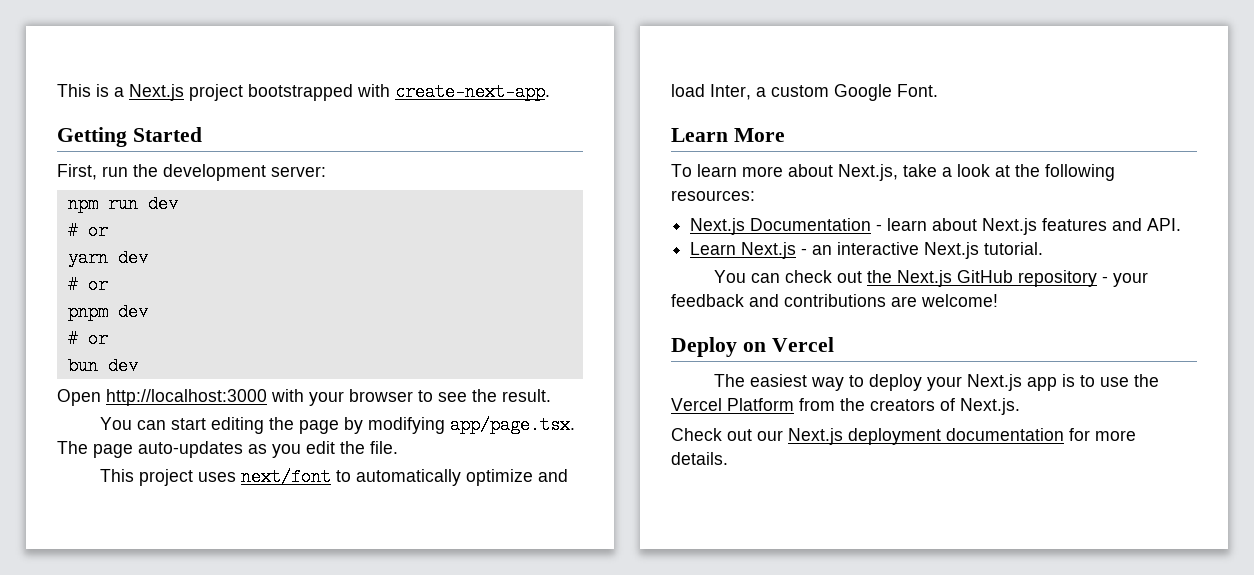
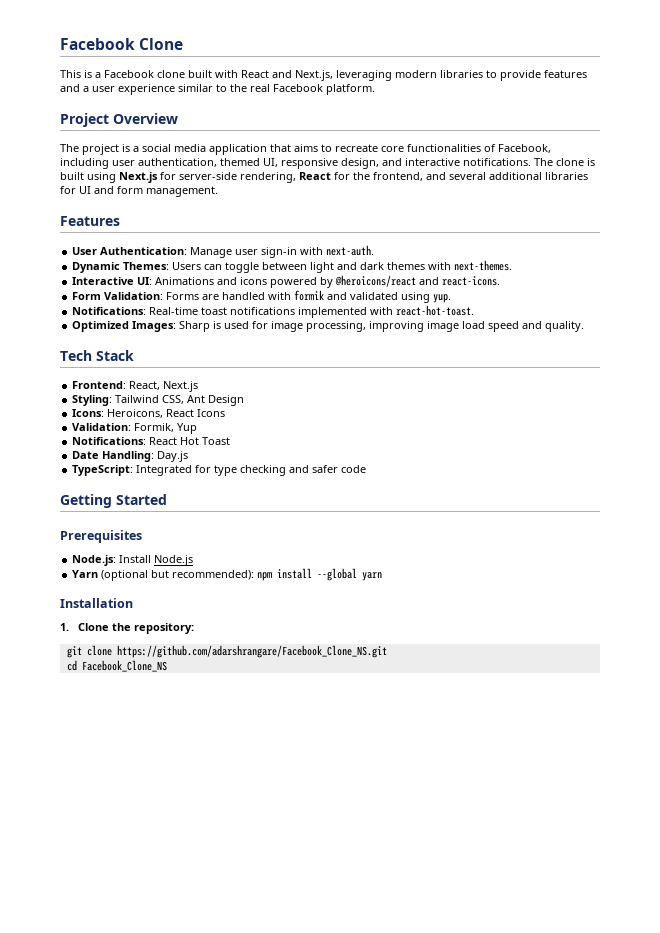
+ Facebook Clone
- This is a Next.js project bootstrapped with create-next-app.
+ This is a Facebook clone built with React and Next.js, leveraging modern libraries to provide features and a user experience similar to the real Facebook platform.
+ Project Overview
+ The project is a social media application that aims to recreate core functionalities of Facebook, including user authentication, themed UI, responsive design, and interactive notifications. The clone is built using Next.js for server-side rendering, React for the frontend, and several additional libraries for UI and form management.
+ Features
+ User Authentication: Manage user sign-in with next-auth.
+ Dynamic Themes: Users can toggle between light and dark themes with next-themes.
+ Interactive UI: Animations and icons powered by @heroicons/react and react-icons.
+ Form Validation: Forms are handled with formik and validated using yup.
+ Notifications: Real-time toast notifications implemented with react-hot-toast.
+ Optimized Images: Sharp is used for image processing, improving image load speed and quality.
+ Tech Stack
+ Frontend: React, Next.js
+ Styling: Tailwind CSS, Ant Design
+ Icons: Heroicons, React Icons
+ Validation: Formik, Yup
+ Notifications: React Hot Toast
+ Date Handling: Day.js
+ TypeScript: Integrated for type checking and safer code
  Getting Started
- First, run the development server:
- npm run dev
- # or
- yarn dev
- # or
- pnpm dev
- # or
- bun dev
- Open http://localhost:3000 with your browser to see the result.
- You can start editing the page by modifying app/page.tsx. The page auto-updates as you edit the file.
- This project uses next/font to automatically optimize and load Inter, a custom Google Font.
- Learn More
- To learn more about Next.js, take a look at the following resources:
- Next.js Documentation - learn about Next.js features and API.
- Learn Next.js - an interactive Next.js tutorial.
- You can check out the Next.js GitHub repository - your feedback and contributions are welcome!
- Deploy on Vercel
- The easiest way to deploy your Next.js app is to use the Vercel Platform from the creators of Next.js.
- Check out our Next.js deployment documentation for more details.
+ Prerequisites
+ Node.js: Install Node.js
+ Yarn (optional but recommended): npm install --global yarn
+ Installation
+ 1. Clone the repository:
+ git clone https://github.com/adarshrangare/Facebook_Clone_NS.git
+ cd Facebook_Clone_NS

